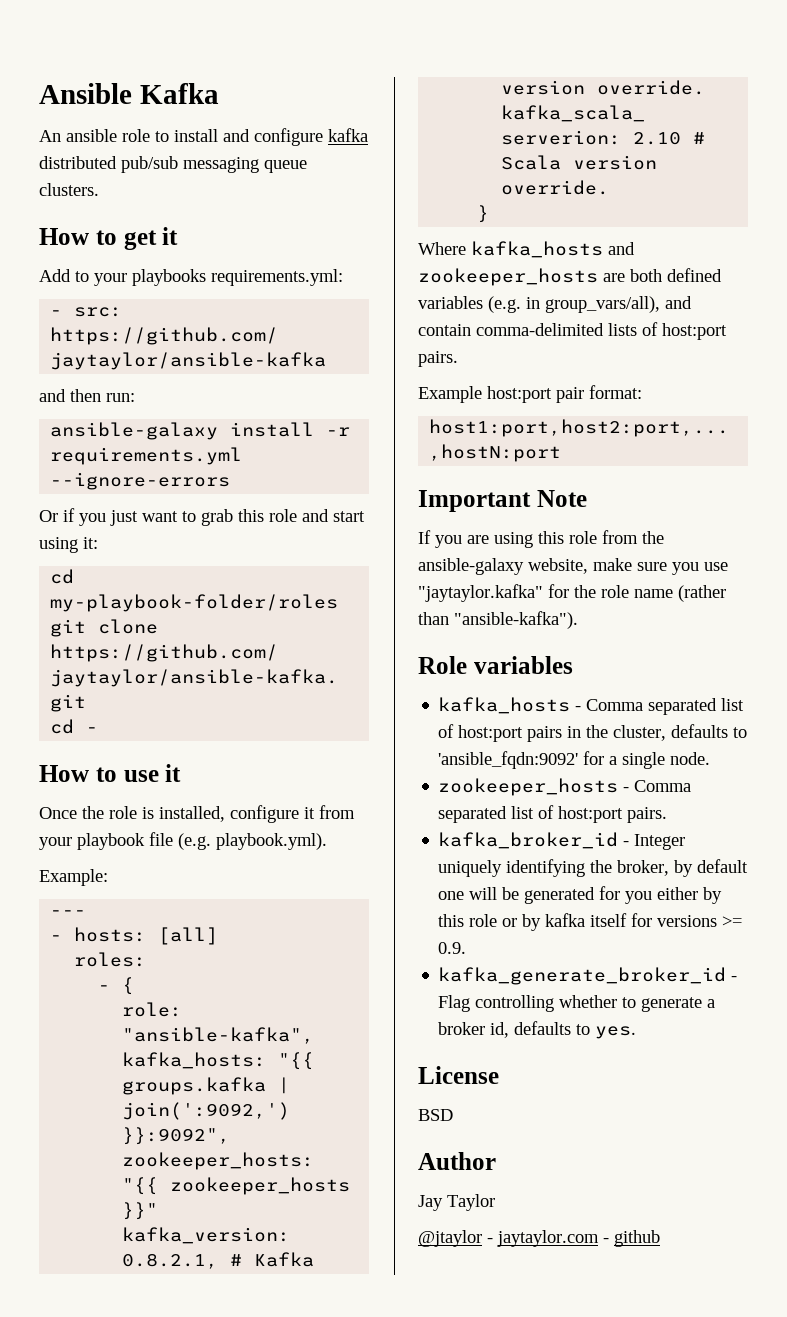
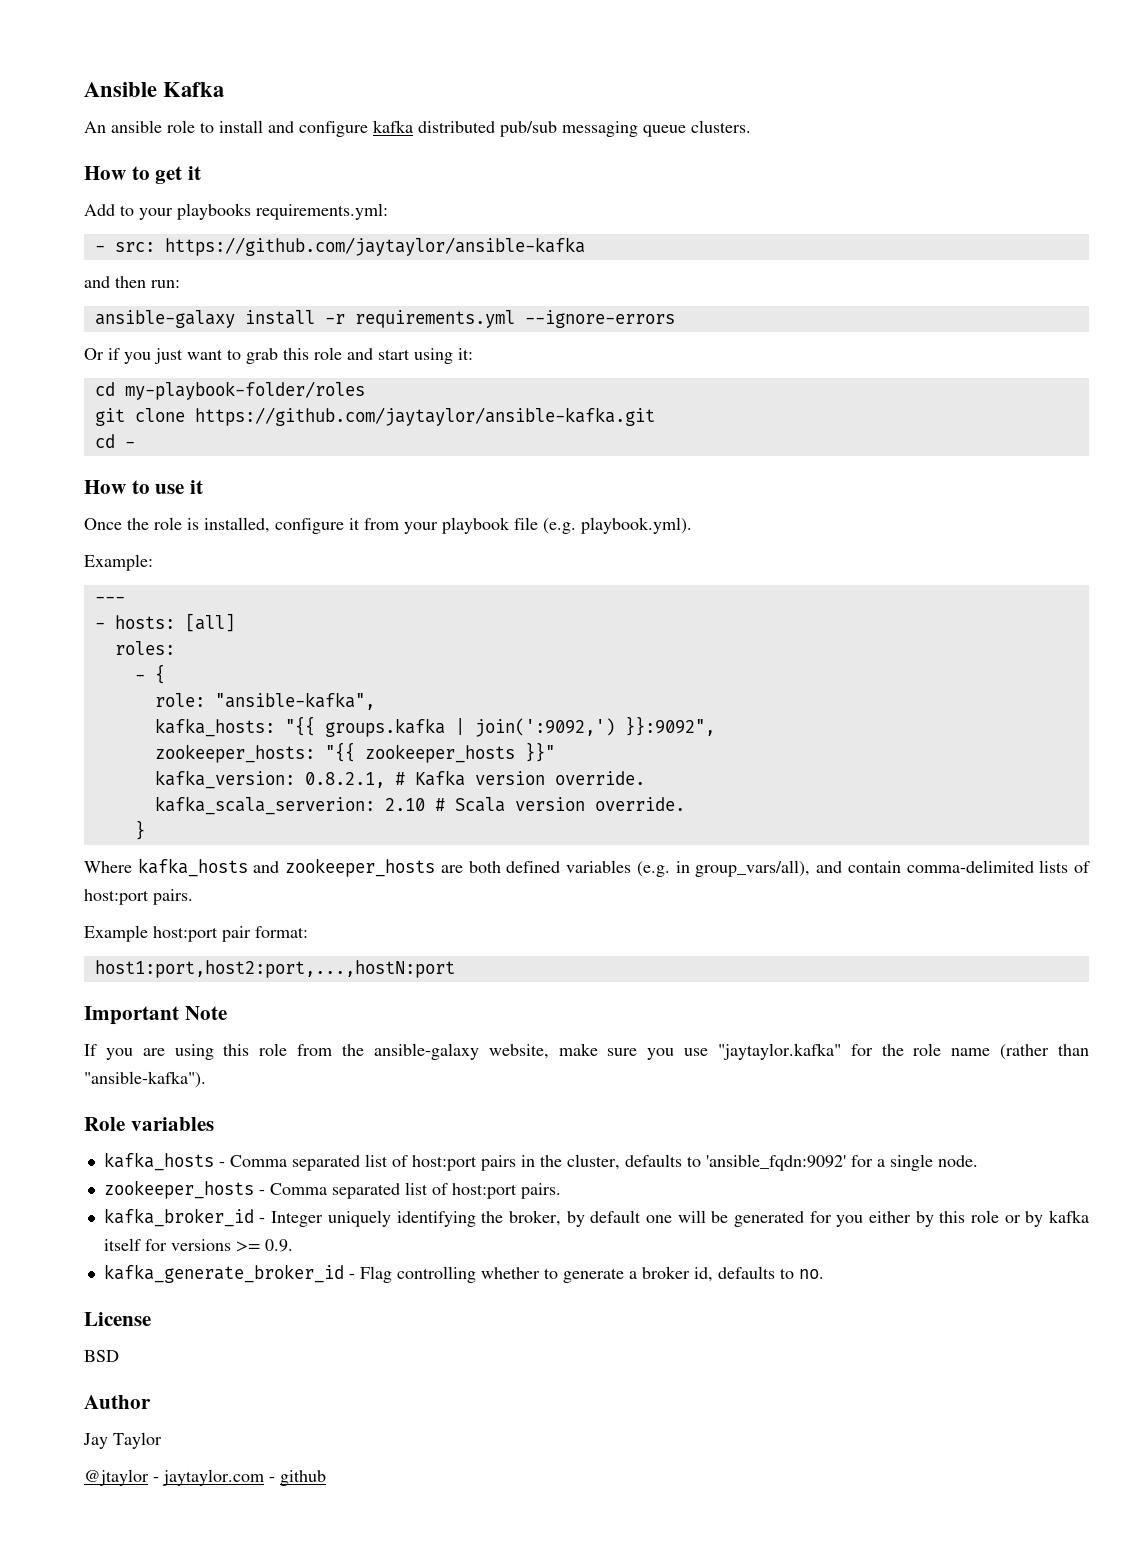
- kafka_generate_broker_id - Flag controlling whether to generate a broker id, defaults to yes.
+ kafka_generate_broker_id - Flag controlling whether to generate a broker id, defaults to no.

